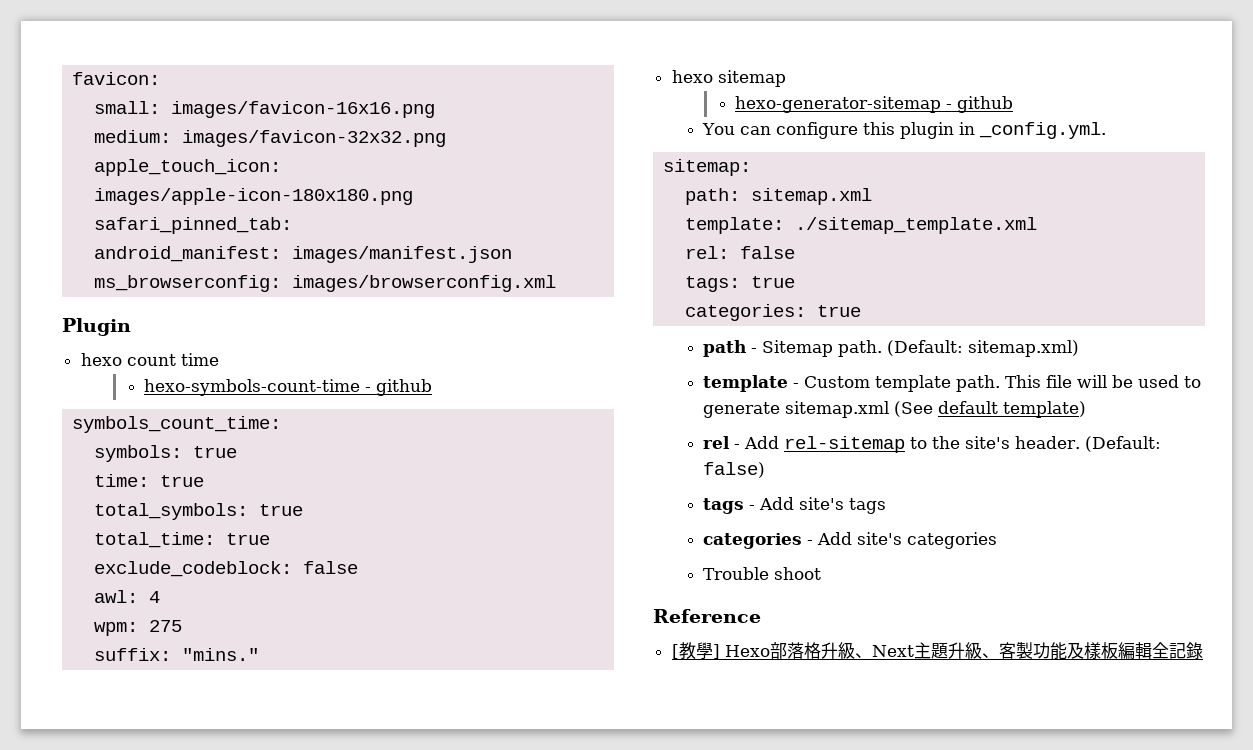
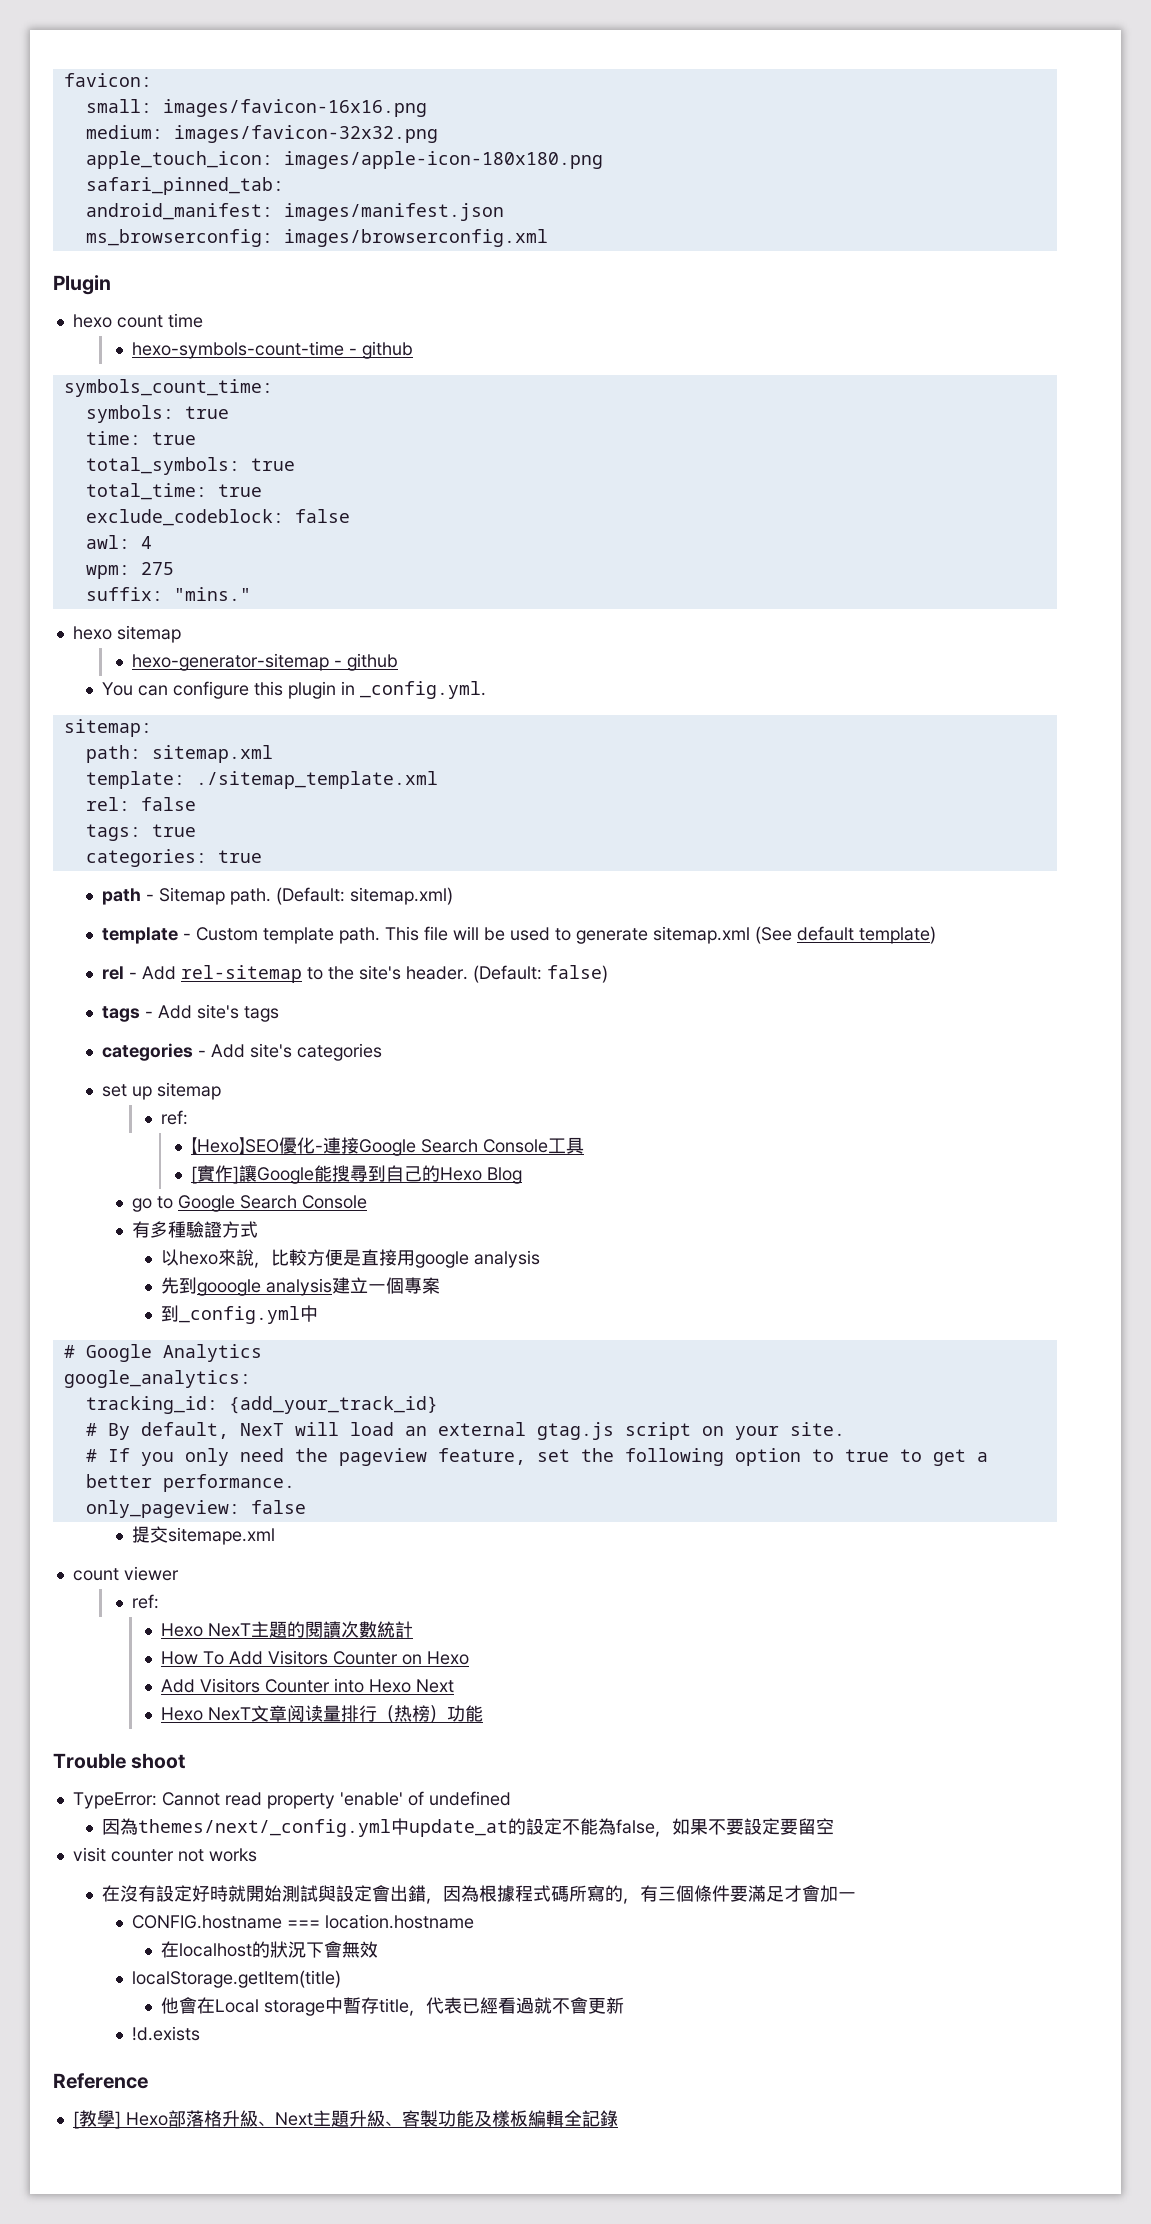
+ set up sitemap
+ ref:
+ 【Hexo】SEO優化-連接Google Search Console工具
+ [實作]讓Google能搜尋到自己的Hexo Blog
+ go to Google Search Console
+ 有多種驗證方式
+ 以hexo來說，比較方便是直接用google analysis
+ 先到gooogle analysis建立一個專案
+ 到_config.yml中
+ # Google Analytics
+ google_analytics:
+ tracking_id: {add_your_track_id}
+ # By default, NexT will load an external gtag.js script on your site.
+ # If you only need the pageview feature, set the following option to true to get a better performance.
+ only_pageview: false
+ 提交sitemape.xml
+ count viewer
+ ref:
+ Hexo NexT主題的閱讀次數統計
+ How To Add Visitors Counter on Hexo
+ Add Visitors Counter into Hexo Next
+ Hexo NexT文章阅读量排行（热榜）功能
  Trouble shoot
+ TypeError: Cannot read property 'enable' of undefined
+ 因為themes/next/_config.yml中update_at的設定不能為false，如果不要設定要留空
+ visit counter not works
+ 在沒有設定好時就開始測試與設定會出錯，因為根據程式碼所寫的，有三個條件要滿足才會加一
+ CONFIG.hostname === location.hostname
+ 在localhost的狀況下會無效
+ localStorage.getItem(title)
+ 他會在Local storage中暫存title，代表已經看過就不會更新
+ !d.exists

